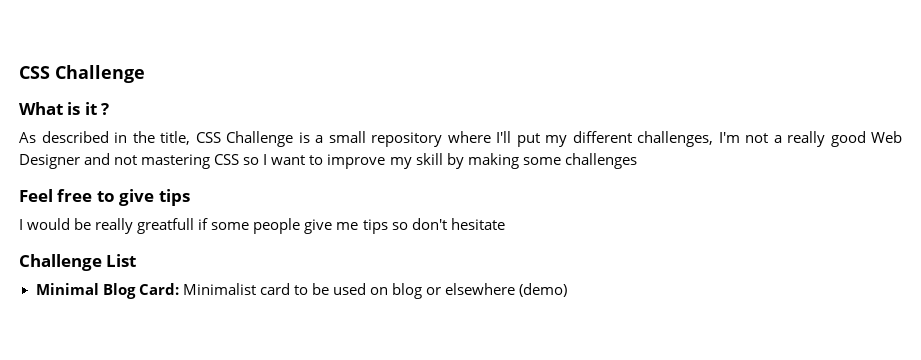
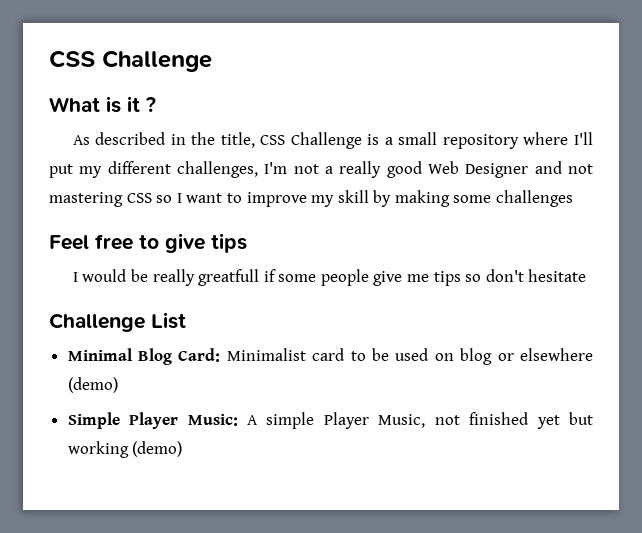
+ Simple Player Music: A simple Player Music, not finished yet but working (demo)

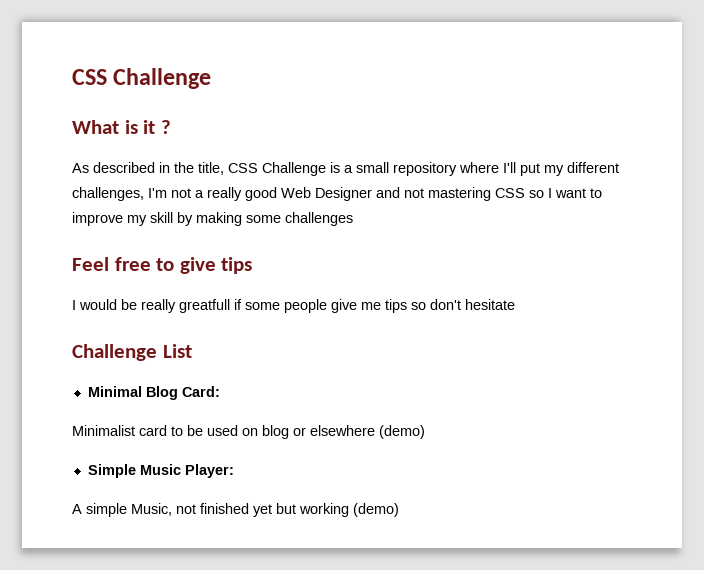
- Minimal Blog Card: Minimalist card to be used on blog or elsewhere (demo)
+ Minimal Blog Card:
+ Minimalist card to be used on blog or elsewhere (demo)
- Simple Player Music: A simple Player Music, not finished yet but working (demo)
+ Simple Music Player:
+ A simple Music, not finished yet but working (demo)

